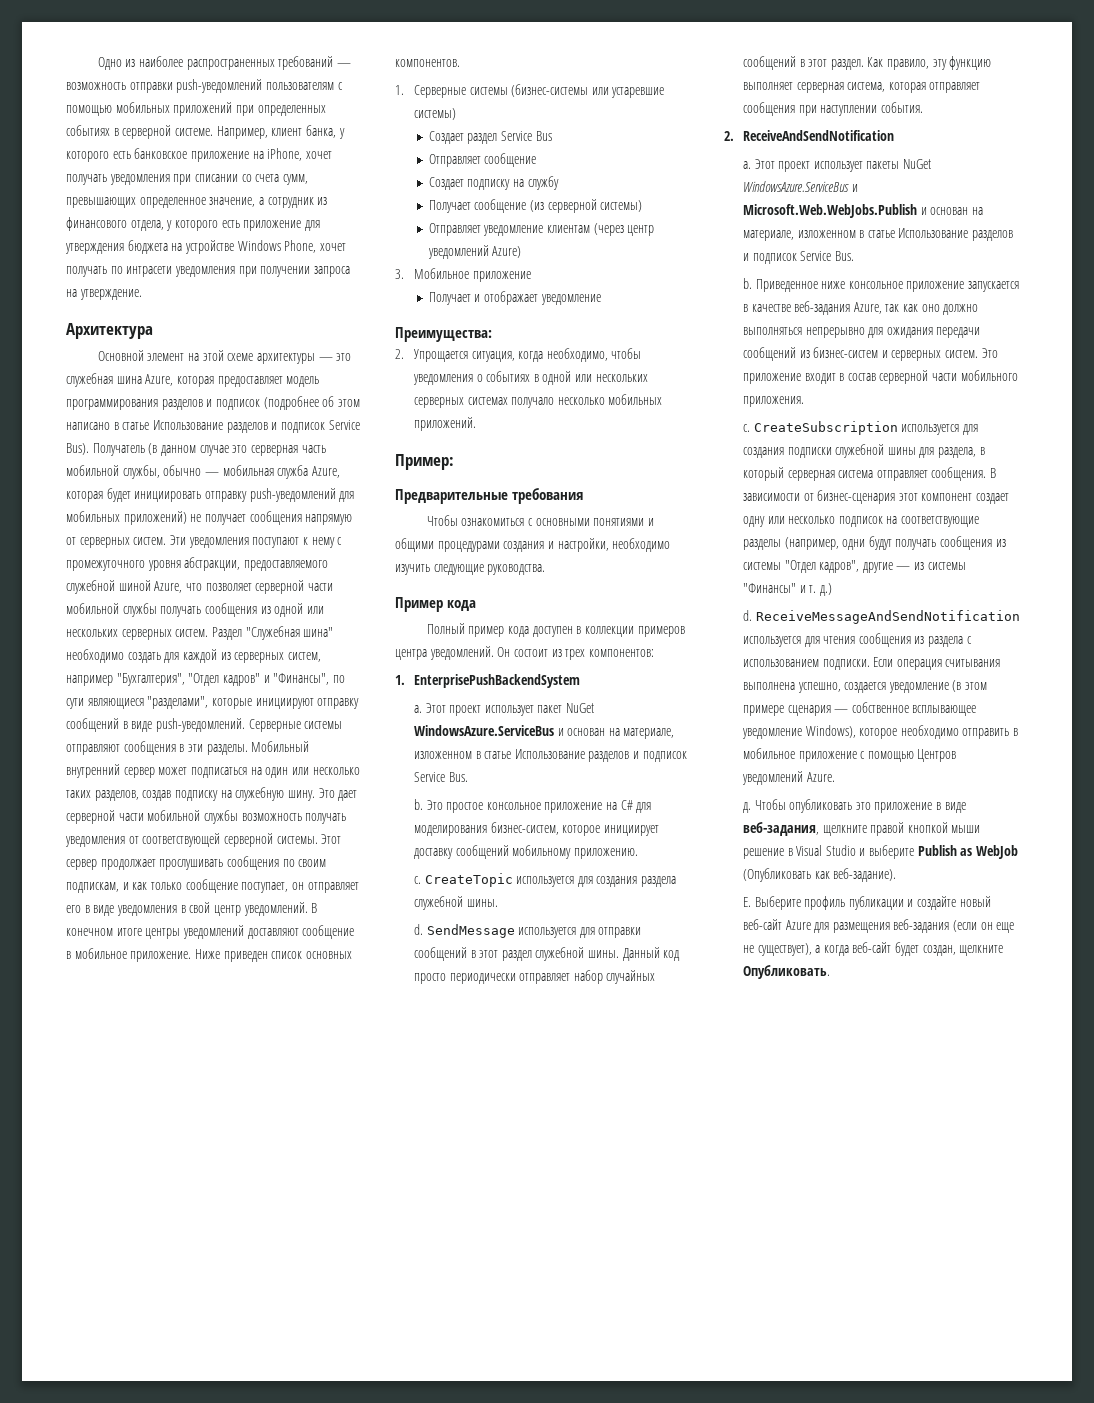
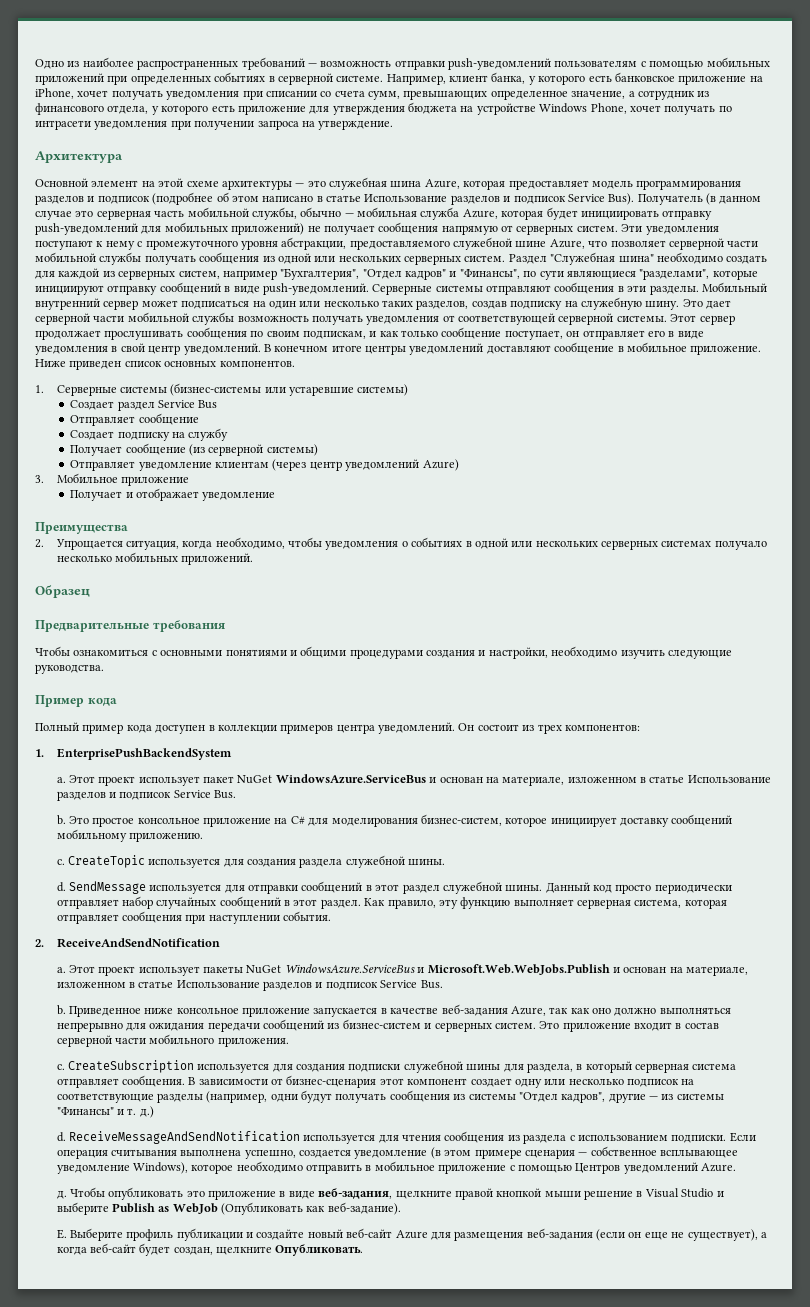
- Эти уведомления поступают к нему с промежуточного уровня абстракции, предоставляемого служебной шиной Azure, что позволяет серверной части мобильной службы получать сообщения из одной или нескольких серверных систем.
+ Эти уведомления поступают к нему с промежуточного уровня абстракции, предоставляемого служебной шине Azure, что позволяет серверной части мобильной службы получать сообщения из одной или нескольких серверных систем.
- Преимущества:
+ Преимущества
- Пример:
+ Образец

